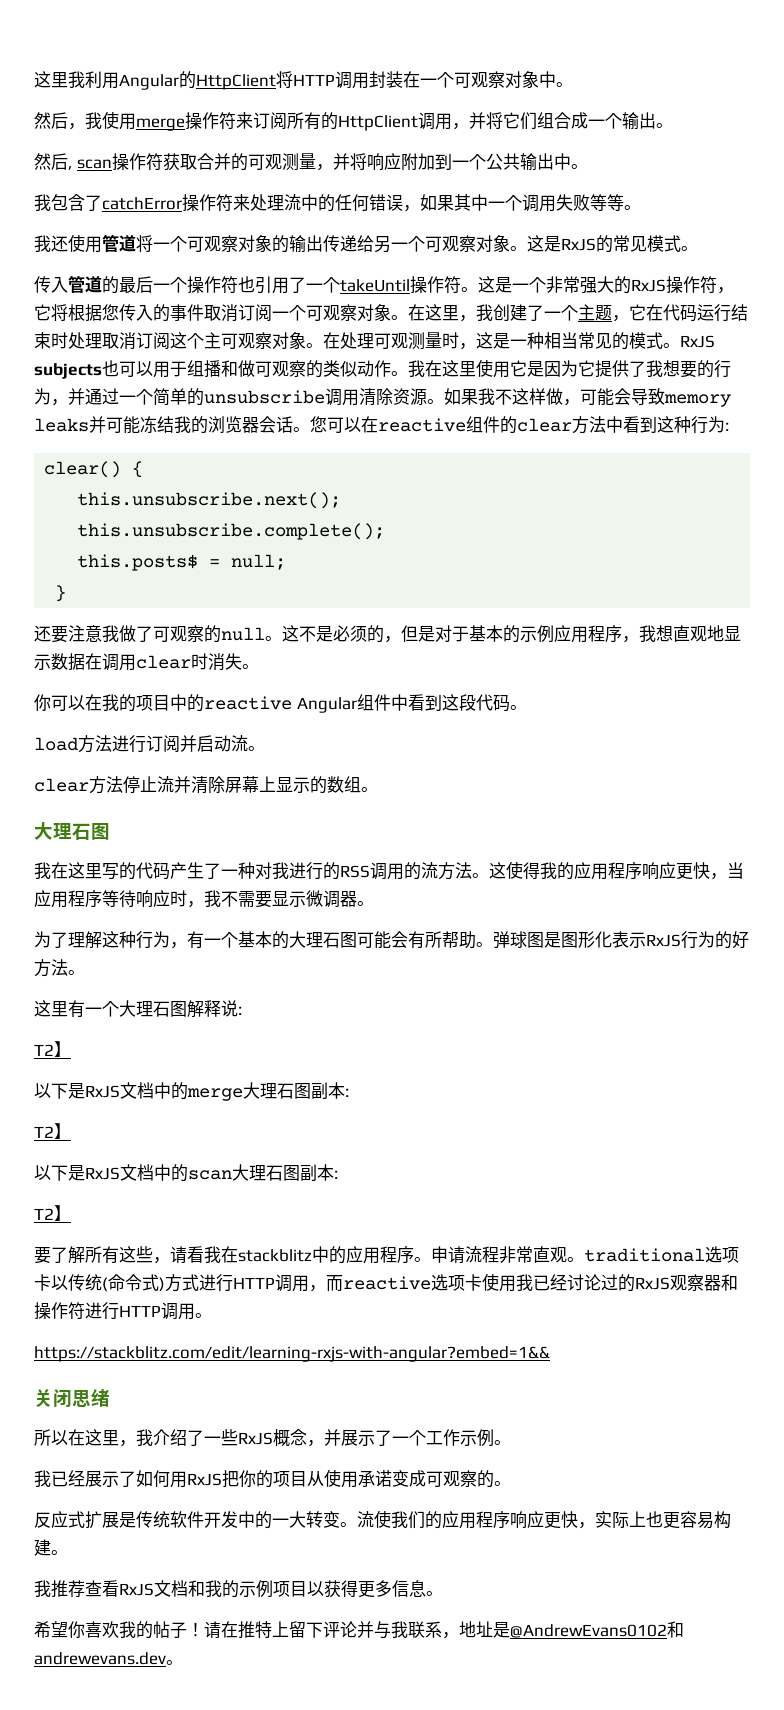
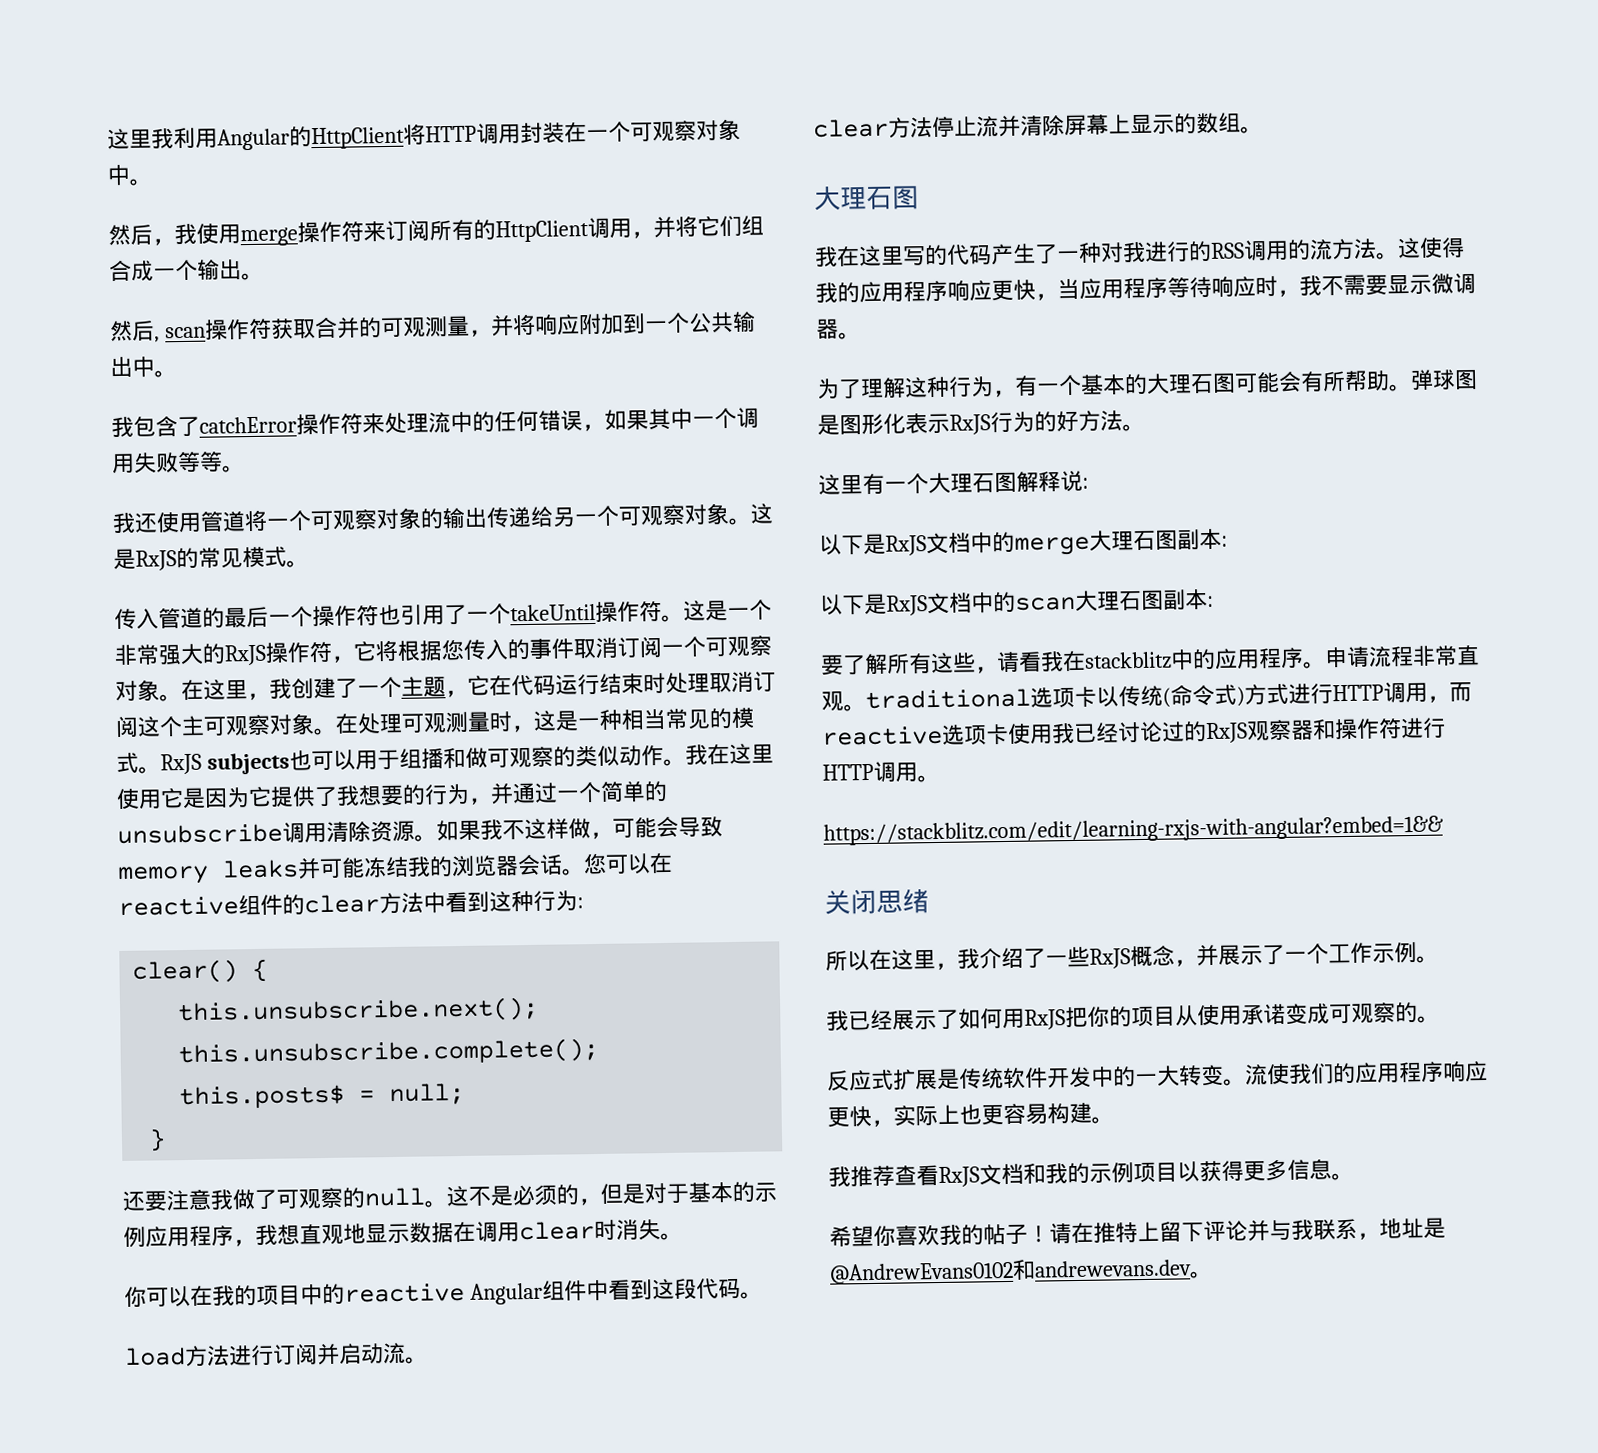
  这里有一个大理石图解释说:
- T2】
  以下是RxJS文档中的merge大理石图副本:
- T2】
  以下是RxJS文档中的scan大理石图副本:
- T2】

